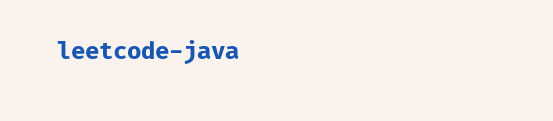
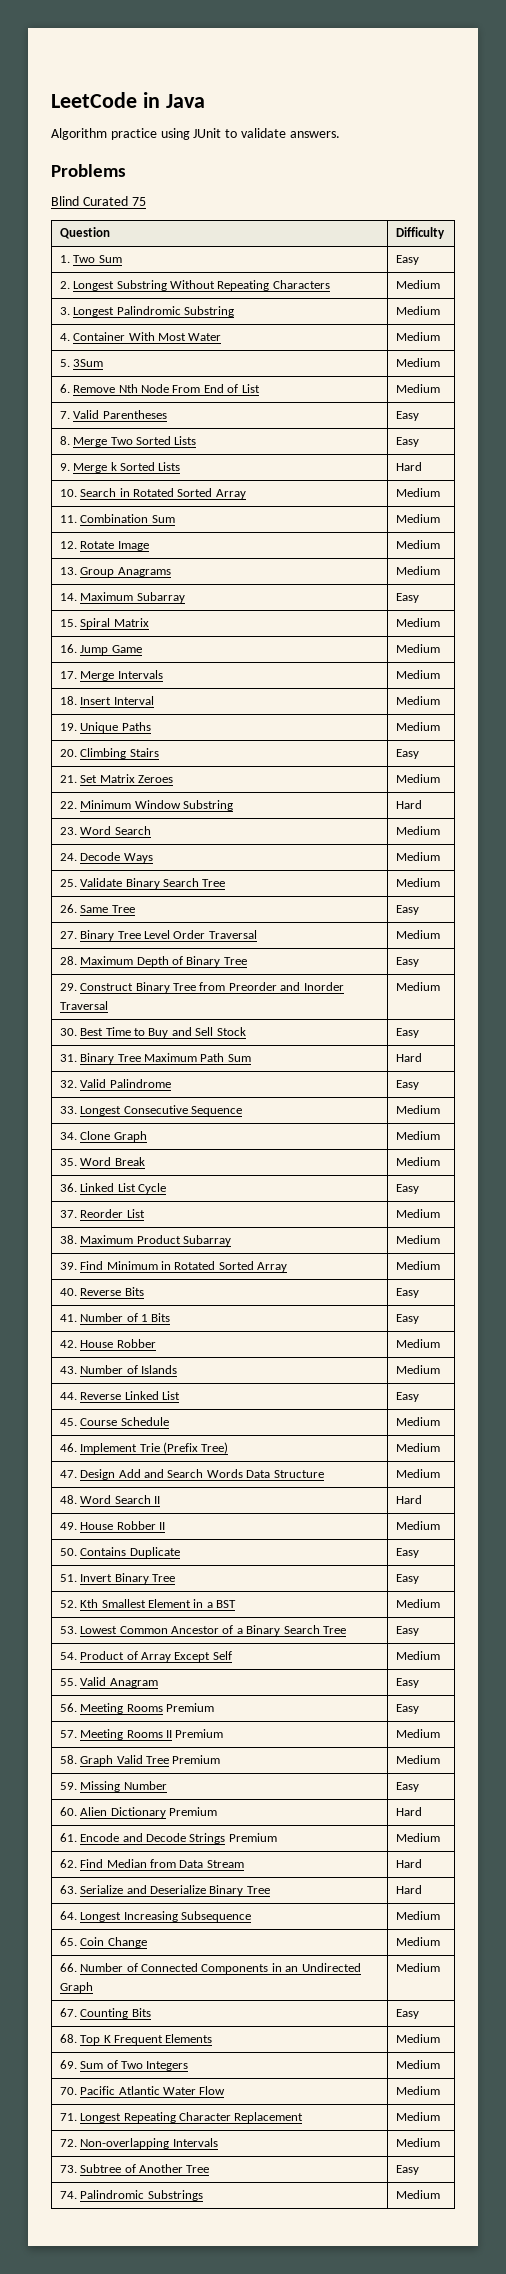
- leetcode-java
+ LeetCode in Java
+ Algorithm practice using JUnit to validate answers.
+ Problems
+ Blind Curated 75
+ Question | Difficulty
+ 1. Two Sum | Easy
+ 2. Longest Substring Without Repeating Characters | Medium
+ 3. Longest Palindromic Substring | Medium
+ 4. Container With Most Water | Medium
+ 5. 3Sum | Medium
+ 6. Remove Nth Node From End of List | Medium
+ 7. Valid Parentheses | Easy
+ 8. Merge Two Sorted Lists | Easy
+ 9. Merge k Sorted Lists | Hard
+ 10. Search in Rotated Sorted Array | Medium
+ 11. Combination Sum | Medium
+ 12. Rotate Image | Medium
+ 13. Group Anagrams | Medium
+ 14. Maximum Subarray | Easy
+ 15. Spiral Matrix | Medium
+ 16. Jump Game | Medium
+ 17. Merge Intervals | Medium
+ 18. Insert Interval | Medium
+ 19. Unique Paths | Medium
+ 20. Climbing Stairs | Easy
+ 21. Set Matrix Zeroes | Medium
+ 22. Minimum Window Substring | Hard
+ 23. Word Search | Medium
+ 24. Decode Ways | Medium
+ 25. Validate Binary Search Tree | Medium
+ 26. Same Tree | Easy
+ 27. Binary Tree Level Order Traversal | Medium
+ 28. Maximum Depth of Binary Tree | Easy
+ 29. Construct Binary Tree from Preorder and Inorder Traversal | Medium
+ 30. Best Time to Buy and Sell Stock | Easy
+ 31. Binary Tree Maximum Path Sum | Hard
+ 32. Valid Palindrome | Easy
+ 33. Longest Consecutive Sequence | Medium
+ 34. Clone Graph | Medium
+ 35. Word Break | Medium
+ 36. Linked List Cycle | Easy
+ 37. Reorder List | Medium
+ 38. Maximum Product Subarray | Medium
+ 39. Find Minimum in Rotated Sorted Array | Medium
+ 40. Reverse Bits | Easy
+ 41. Number of 1 Bits | Easy
+ 42. House Robber | Medium
+ 43. Number of Islands | Medium
+ 44. Reverse Linked List | Easy
+ 45. Course Schedule | Medium
+ 46. Implement Trie (Prefix Tree) | Medium
+ 47. Design Add and Search Words Data Structure | Medium
+ 48. Word Search II | Hard
+ 49. House Robber II | Medium
+ 50. Contains Duplicate | Easy
+ 51. Invert Binary Tree | Easy
+ 52. Kth Smallest Element in a BST | Medium
+ 53. Lowest Common Ancestor of a Binary Search Tree | Easy
+ 54. Product of Array Except Self | Medium
+ 55. Valid Anagram | Easy
+ 56. Meeting Rooms Premium | Easy
+ 57. Meeting Rooms II Premium | Medium
+ 58. Graph Valid Tree Premium | Medium
+ 59. Missing Number | Easy
+ 60. Alien Dictionary Premium | Hard
+ 61. Encode and Decode Strings Premium | Medium
+ 62. Find Median from Data Stream | Hard
+ 63. Serialize and Deserialize Binary Tree | Hard
+ 64. Longest Increasing Subsequence | Medium
+ 65. Coin Change | Medium
+ 66. Number of Connected Components in an Undirected Graph | Medium
+ 67. Counting Bits | Easy
+ 68. Top K Frequent Elements | Medium
+ 69. Sum of Two Integers | Medium
+ 70. Pacific Atlantic Water Flow | Medium
+ 71. Longest Repeating Character Replacement | Medium
+ 72. Non-overlapping Intervals | Medium
+ 73. Subtree of Another Tree | Easy
+ 74. Palindromic Substrings | Medium

